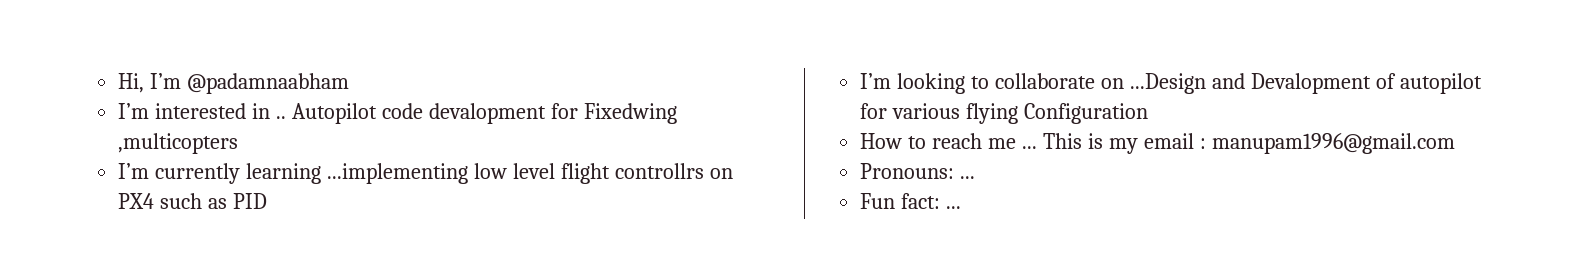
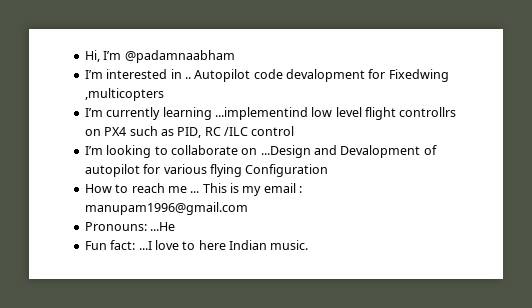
- I’m currently learning ...implementing low level flight controllrs on PX4 such as PID
+ I’m currently learning ...implementind low level flight controllrs on PX4 such as PID, RC /ILC control
- Pronouns: ...
+ Pronouns: ...He
- Fun fact: ...
+ Fun fact: ...I love to here Indian music.

